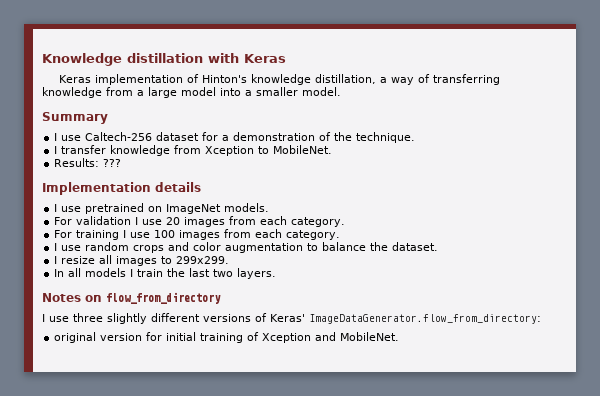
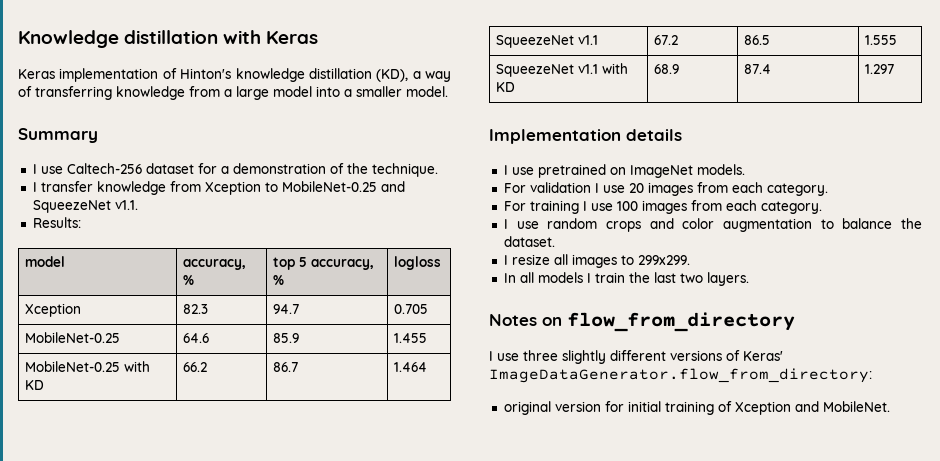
- Keras implementation of Hinton's knowledge distillation, a way of transferring knowledge from a large model into a smaller model.
+ Keras implementation of Hinton's knowledge distillation (KD), a way of transferring knowledge from a large model into a smaller model.
- I transfer knowledge from Xception to MobileNet.
- Results: ???
+ I transfer knowledge from Xception to MobileNet-0.25 and SqueezeNet v1.1.
+ Results:
+ model | accuracy, % | top 5 accuracy, % | logloss
+ Xception | 82.3 | 94.7 | 0.705
+ MobileNet-0.25 | 64.6 | 85.9 | 1.455
+ MobileNet-0.25 with KD | 66.2 | 86.7 | 1.464
+ SqueezeNet v1.1 | 67.2 | 86.5 | 1.555
+ SqueezeNet v1.1 with KD | 68.9 | 87.4 | 1.297

